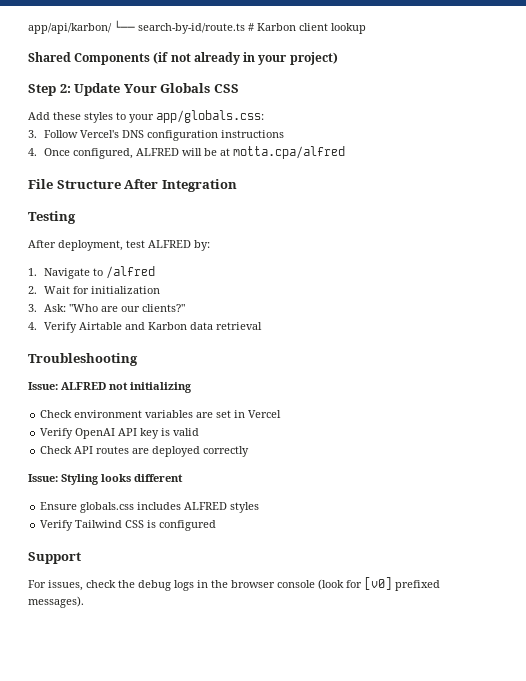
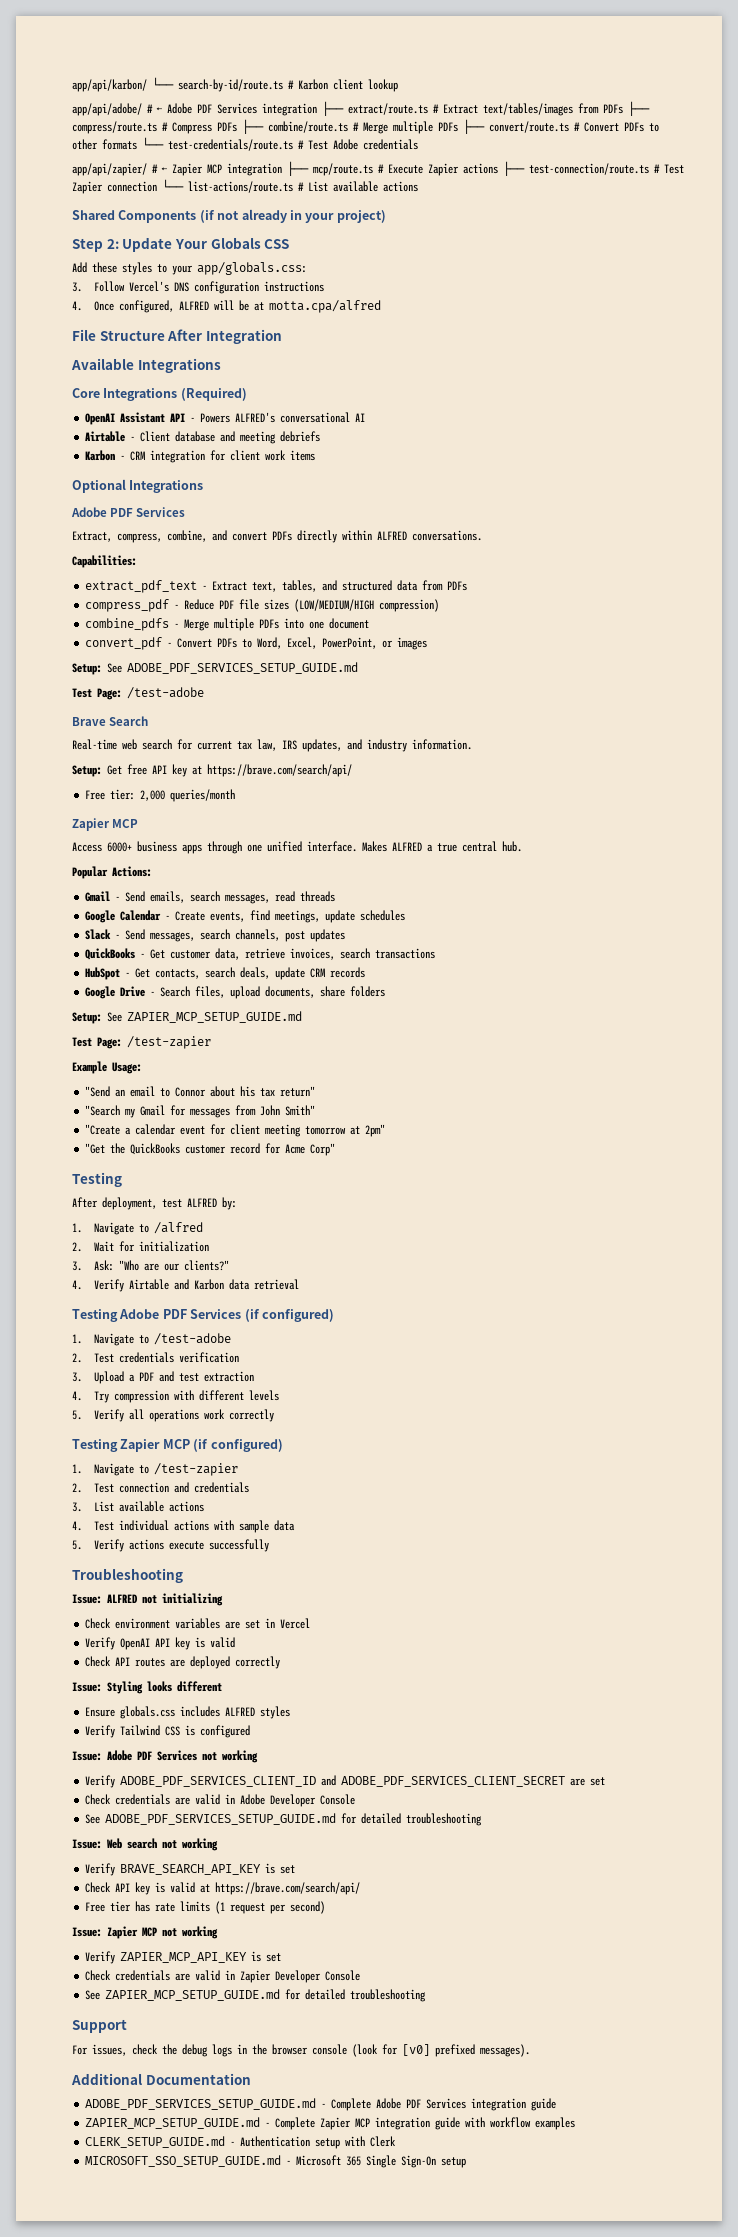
+ app/api/adobe/ # ← Adobe PDF Services integration ├── extract/route.ts # Extract text/tables/images from PDFs ├── compress/route.ts # Compress PDFs ├── combine/route.ts # Merge multiple PDFs ├── convert/route.ts # Convert PDFs to other formats └── test-credentials/route.ts # Test Adobe credentials
+ app/api/zapier/ # ← Zapier MCP integration ├── mcp/route.ts # Execute Zapier actions ├── test-connection/route.ts # Test Zapier connection └── list-actions/route.ts # List available actions
+ Available Integrations
+ Core Integrations (Required)
+ OpenAI Assistant API - Powers ALFRED's conversational AI
+ Airtable - Client database and meeting debriefs
+ Karbon - CRM integration for client work items
+ Optional Integrations
+ Adobe PDF Services
+ Extract, compress, combine, and convert PDFs directly within ALFRED conversations.
+ Capabilities:
+ extract_pdf_text - Extract text, tables, and structured data from PDFs
+ compress_pdf - Reduce PDF file sizes (LOW/MEDIUM/HIGH compression)
+ combine_pdfs - Merge multiple PDFs into one document
+ convert_pdf - Convert PDFs to Word, Excel, PowerPoint, or images
+ Setup: See ADOBE_PDF_SERVICES_SETUP_GUIDE.md
+ Test Page: /test-adobe
+ Brave Search
+ Real-time web search for current tax law, IRS updates, and industry information.
+ Setup: Get free API key at https://brave.com/search/api/
+ Free tier: 2,000 queries/month
+ Zapier MCP
+ Access 6000+ business apps through one unified interface. Makes ALFRED a true central hub.
+ Popular Actions:
+ Gmail - Send emails, search messages, read threads
+ Google Calendar - Create events, find meetings, update schedules
+ Slack - Send messages, search channels, post updates
+ QuickBooks - Get customer data, retrieve invoices, search transactions
+ HubSpot - Get contacts, search deals, update CRM records
+ Google Drive - Search files, upload documents, share folders
+ Setup: See ZAPIER_MCP_SETUP_GUIDE.md
+ Test Page: /test-zapier
+ Example Usage:
+ "Send an email to Connor about his tax return"
+ "Search my Gmail for messages from John Smith"
+ "Create a calendar event for client meeting tomorrow at 2pm"
+ "Get the QuickBooks customer record for Acme Corp"
+ Testing Adobe PDF Services (if configured)
+ 1. Navigate to /test-adobe
+ 2. Test credentials verification
+ 3. Upload a PDF and test extraction
+ 4. Try compression with different levels
+ 5. Verify all operations work correctly
+ Testing Zapier MCP (if configured)
+ 1. Navigate to /test-zapier
+ 2. Test connection and credentials
+ 3. List available actions
+ 4. Test individual actions with sample data
+ 5. Verify actions execute successfully
+ Issue: Adobe PDF Services not working
+ Verify ADOBE_PDF_SERVICES_CLIENT_ID and ADOBE_PDF_SERVICES_CLIENT_SECRET are set
+ Check credentials are valid in Adobe Developer Console
+ See ADOBE_PDF_SERVICES_SETUP_GUIDE.md for detailed troubleshooting
+ Issue: Web search not working
+ Verify BRAVE_SEARCH_API_KEY is set
+ Check API key is valid at https://brave.com/search/api/
+ Free tier has rate limits (1 request per second)
+ Issue: Zapier MCP not working
+ Verify ZAPIER_MCP_API_KEY is set
+ Check credentials are valid in Zapier Developer Console
+ See ZAPIER_MCP_SETUP_GUIDE.md for detailed troubleshooting
+ Additional Documentation
+ ADOBE_PDF_SERVICES_SETUP_GUIDE.md - Complete Adobe PDF Services integration guide
+ ZAPIER_MCP_SETUP_GUIDE.md - Complete Zapier MCP integration guide with workflow examples
+ CLERK_SETUP_GUIDE.md - Authentication setup with Clerk
+ MICROSOFT_SSO_SETUP_GUIDE.md - Microsoft 365 Single Sign-On setup

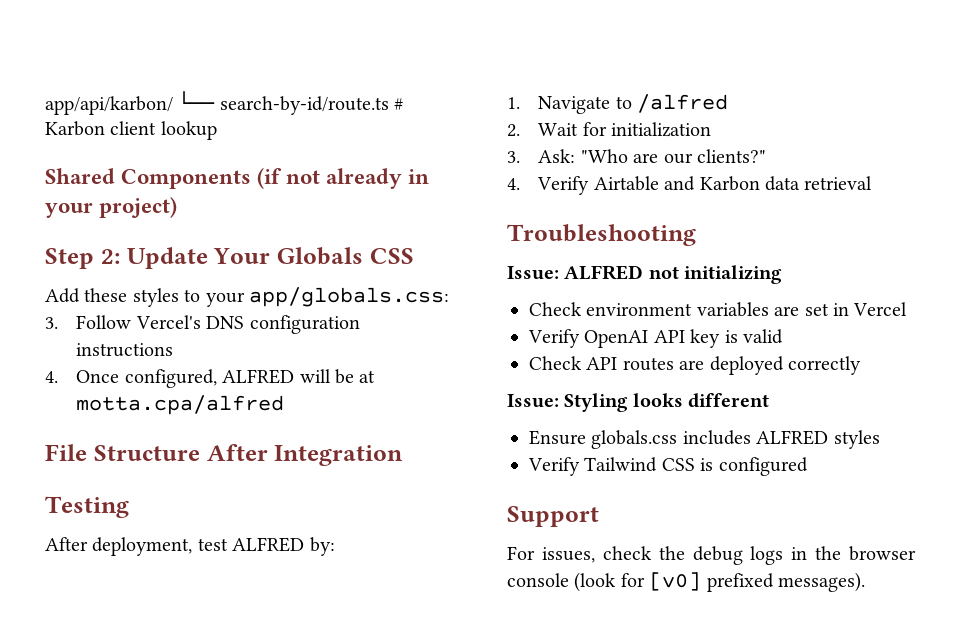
- app/api/adobe/ # ← Adobe PDF Services integration ├── extract/route.ts # Extract text/tables/images from PDFs ├── compress/route.ts # Compress PDFs ├── combine/route.ts # Merge multiple PDFs ├── convert/route.ts # Convert PDFs to other formats └── test-credentials/route.ts # Test Adobe credentials
- app/api/zapier/ # ← Zapier MCP integration ├── mcp/route.ts # Execute Zapier actions ├── test-connection/route.ts # Test Zapier connection └── list-actions/route.ts # List available actions
- Available Integrations
- Core Integrations (Required)
- OpenAI Assistant API - Powers ALFRED's conversational AI
- Airtable - Client database and meeting debriefs
- Karbon - CRM integration for client work items
- Optional Integrations
- Adobe PDF Services
- Extract, compress, combine, and convert PDFs directly within ALFRED conversations.
- Capabilities:
- extract_pdf_text - Extract text, tables, and structured data from PDFs
- compress_pdf - Reduce PDF file sizes (LOW/MEDIUM/HIGH compression)
- combine_pdfs - Merge multiple PDFs into one document
- convert_pdf - Convert PDFs to Word, Excel, PowerPoint, or images
- Setup: See ADOBE_PDF_SERVICES_SETUP_GUIDE.md
- Test Page: /test-adobe
- Brave Search
- Real-time web search for current tax law, IRS updates, and industry information.
- Setup: Get free API key at https://brave.com/search/api/
- Free tier: 2,000 queries/month
- Zapier MCP
- Access 6000+ business apps through one unified interface. Makes ALFRED a true central hub.
- Popular Actions:
- Gmail - Send emails, search messages, read threads
- Google Calendar - Create events, find meetings, update schedules
- Slack - Send messages, search channels, post updates
- QuickBooks - Get customer data, retrieve invoices, search transactions
- HubSpot - Get contacts, search deals, update CRM records
- Google Drive - Search files, upload documents, share folders
- Setup: See ZAPIER_MCP_SETUP_GUIDE.md
- Test Page: /test-zapier
- Example Usage:
- "Send an email to Connor about his tax return"
- "Search my Gmail for messages from John Smith"
- "Create a calendar event for client meeting tomorrow at 2pm"
- "Get the QuickBooks customer record for Acme Corp"
- Testing Adobe PDF Services (if configured)
- 1. Navigate to /test-adobe
- 2. Test credentials verification
- 3. Upload a PDF and test extraction
- 4. Try compression with different levels
- 5. Verify all operations work correctly
- Testing Zapier MCP (if configured)
- 1. Navigate to /test-zapier
- 2. Test connection and credentials
- 3. List available actions
- 4. Test individual actions with sample data
- 5. Verify actions execute successfully
- Issue: Adobe PDF Services not working
- Verify ADOBE_PDF_SERVICES_CLIENT_ID and ADOBE_PDF_SERVICES_CLIENT_SECRET are set
- Check credentials are valid in Adobe Developer Console
- See ADOBE_PDF_SERVICES_SETUP_GUIDE.md for detailed troubleshooting
- Issue: Web search not working
- Verify BRAVE_SEARCH_API_KEY is set
- Check API key is valid at https://brave.com/search/api/
- Free tier has rate limits (1 request per second)
- Issue: Zapier MCP not working
- Verify ZAPIER_MCP_API_KEY is set
- Check credentials are valid in Zapier Developer Console
- See ZAPIER_MCP_SETUP_GUIDE.md for detailed troubleshooting
- Additional Documentation
- ADOBE_PDF_SERVICES_SETUP_GUIDE.md - Complete Adobe PDF Services integration guide
- ZAPIER_MCP_SETUP_GUIDE.md - Complete Zapier MCP integration guide with workflow examples
- CLERK_SETUP_GUIDE.md - Authentication setup with Clerk
- MICROSOFT_SSO_SETUP_GUIDE.md - Microsoft 365 Single Sign-On setup

